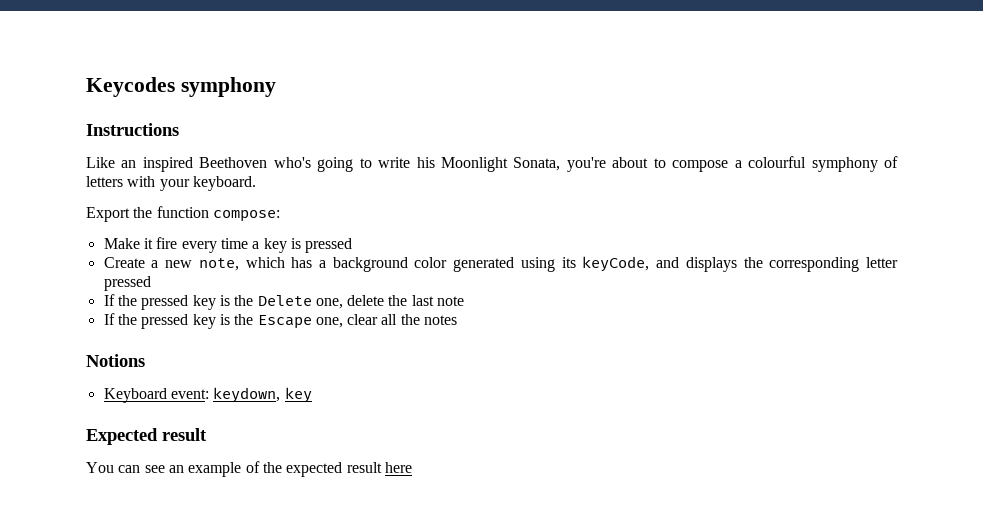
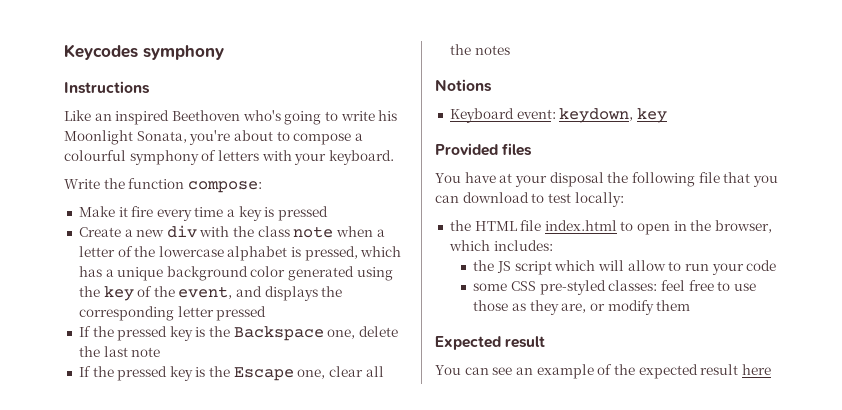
- Export the function compose:
+ Write the function compose:
- Create a new note, which has a background color generated using its keyCode, and displays the corresponding letter pressed
+ Create a new div with the class note when a letter of the lowercase alphabet is pressed, which has a unique background color generated using the key of the event, and displays the corresponding letter pressed
- If the pressed key is the Delete one, delete the last note
+ If the pressed key is the Backspace one, delete the last note
+ Provided files
+ You have at your disposal the following file that you can download to test locally:
+ the HTML file index.html to open in the browser, which includes:
+ the JS script which will allow to run your code
+ some CSS pre-styled classes: feel free to use those as they are, or modify them

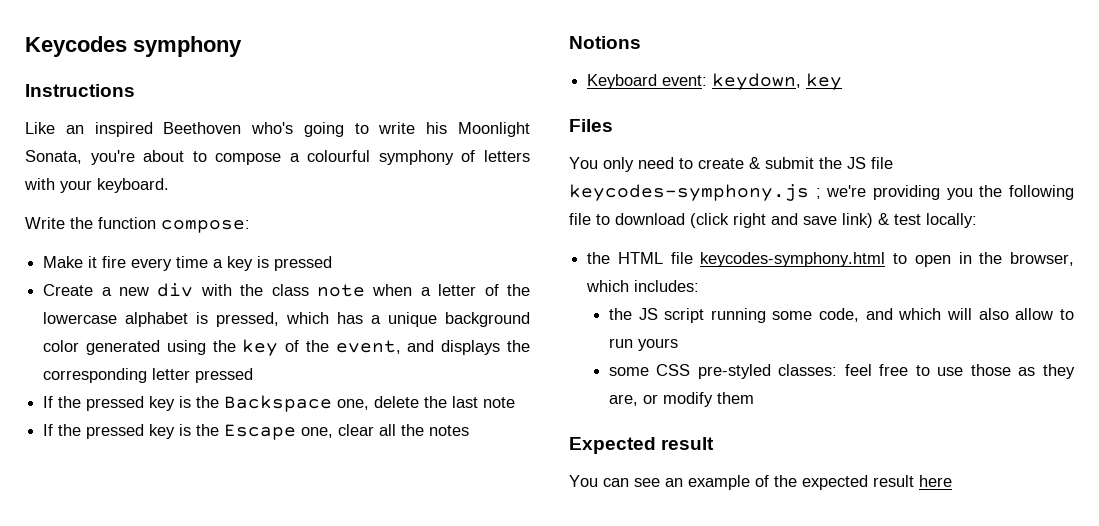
- Provided files
- You have at your disposal the following file that you can download to test locally:
+ Files
+ You only need to create & submit the JS file keycodes-symphony.js ; we're providing you the following file to download (click right and save link) & test locally:
- the HTML file index.html to open in the browser, which includes:
+ the HTML file keycodes-symphony.html to open in the browser, which includes:
- the JS script which will allow to run your code
+ the JS script running some code, and which will also allow to run yours

